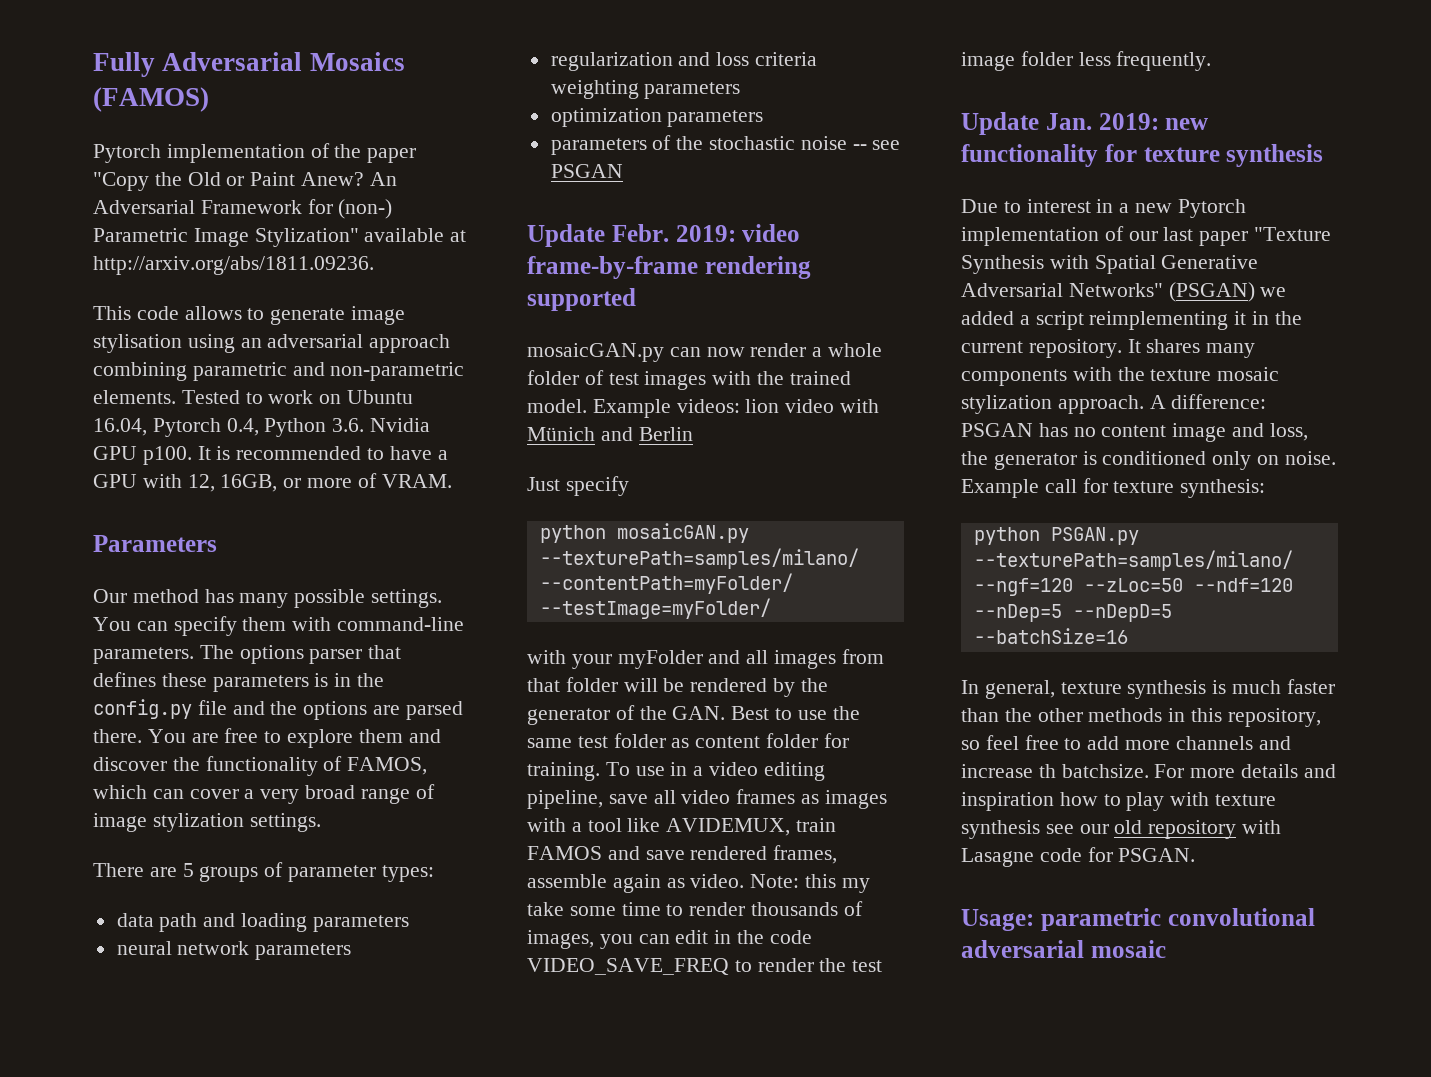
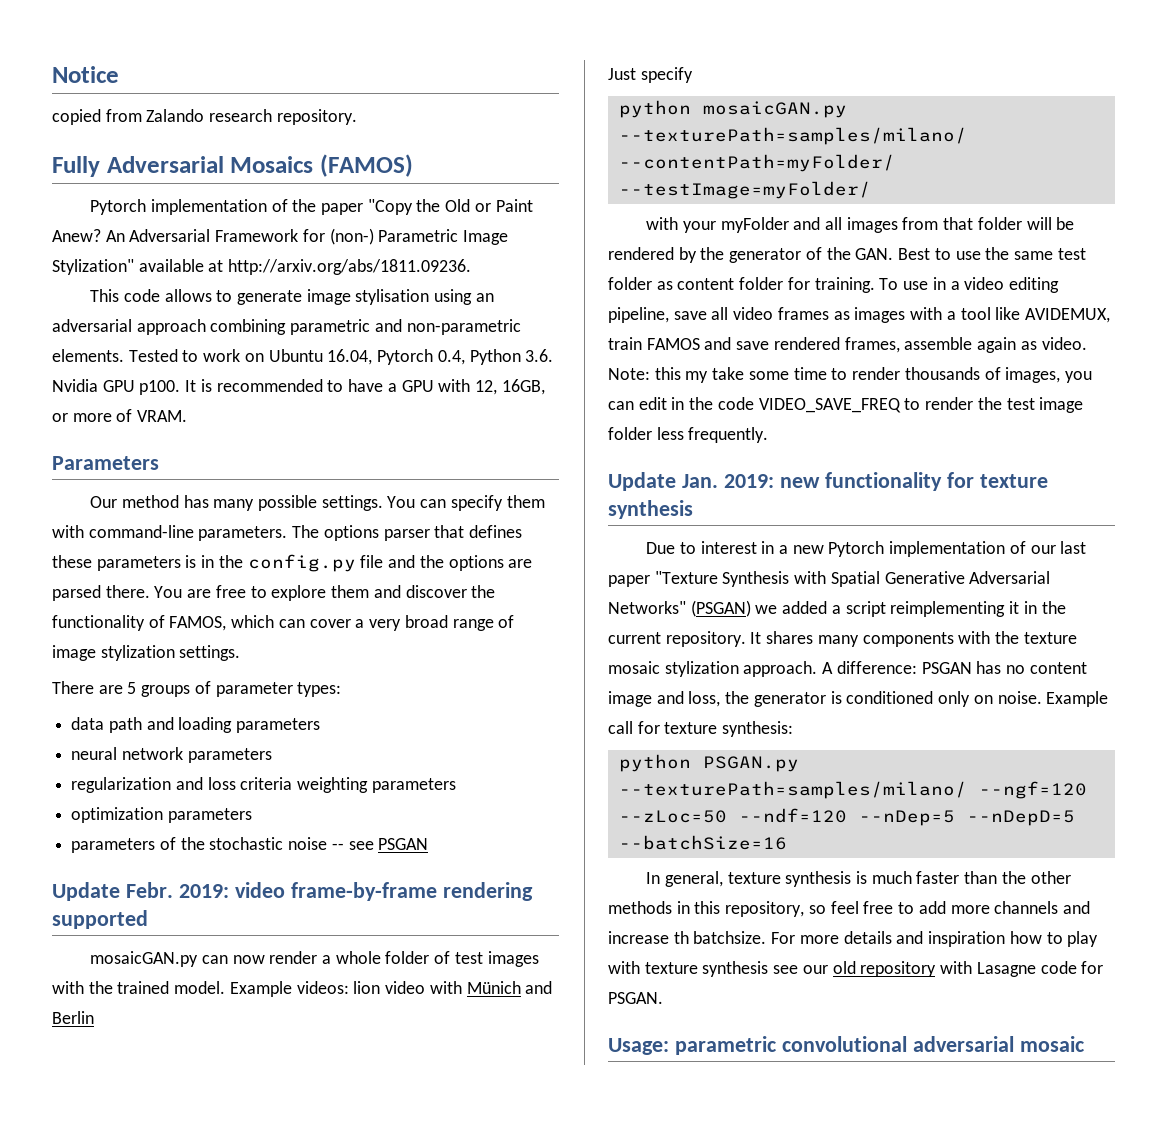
+ Notice
+ copied from Zalando research repository.

